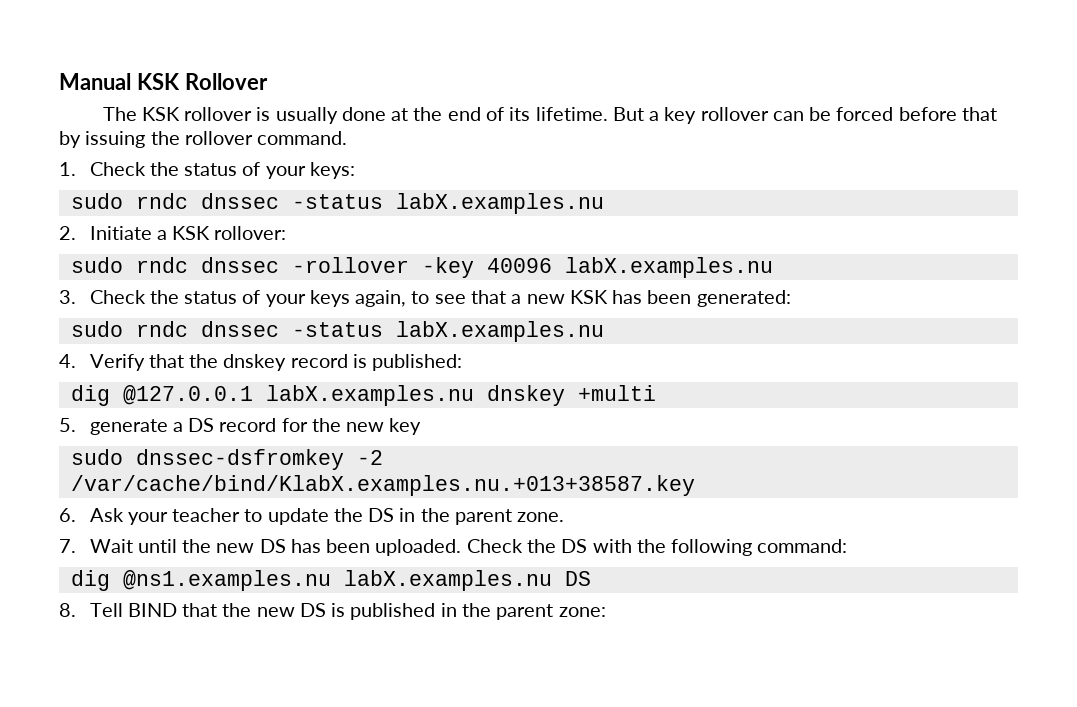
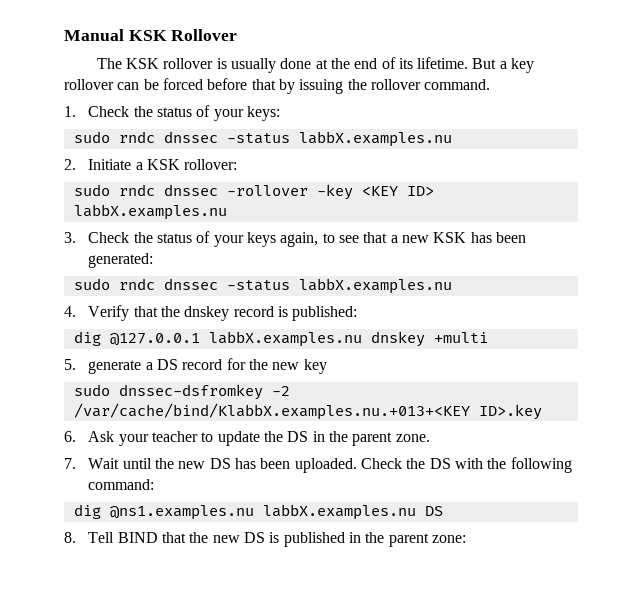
  1. Check the status of your keys:
- sudo rndc dnssec -status labX.examples.nu
+ sudo rndc dnssec -status labbX.examples.nu
- sudo rndc dnssec -rollover -key 40096 labX.examples.nu
+ sudo rndc dnssec -rollover -key <KEY ID> labbX.examples.nu
  3. Check the status of your keys again, to see that a new KSK has been generated:
- sudo rndc dnssec -status labX.examples.nu
+ sudo rndc dnssec -status labbX.examples.nu
- dig @127.0.0.1 labX.examples.nu dnskey +multi
+ dig @127.0.0.1 labbX.examples.nu dnskey +multi
- sudo dnssec-dsfromkey -2 /var/cache/bind/KlabX.examples.nu.+013+38587.key
+ sudo dnssec-dsfromkey -2 /var/cache/bind/KlabbX.examples.nu.+013+<KEY ID>.key
- dig @ns1.examples.nu labX.examples.nu DS
+ dig @ns1.examples.nu labbX.examples.nu DS

